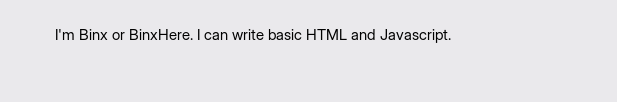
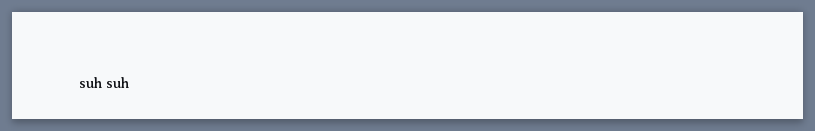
- I'm Binx or BinxHere. I can write basic HTML and Javascript.
+ suh suh

